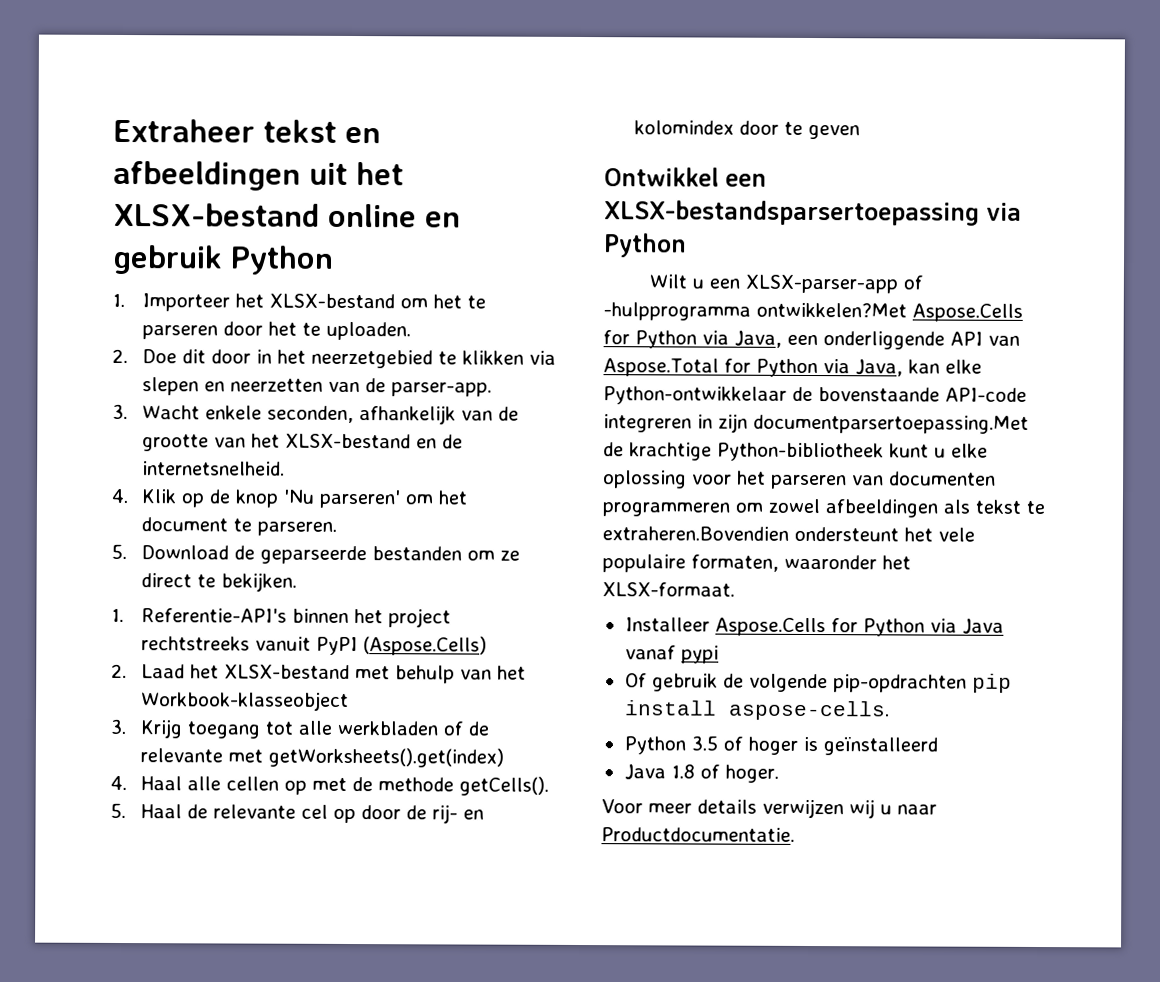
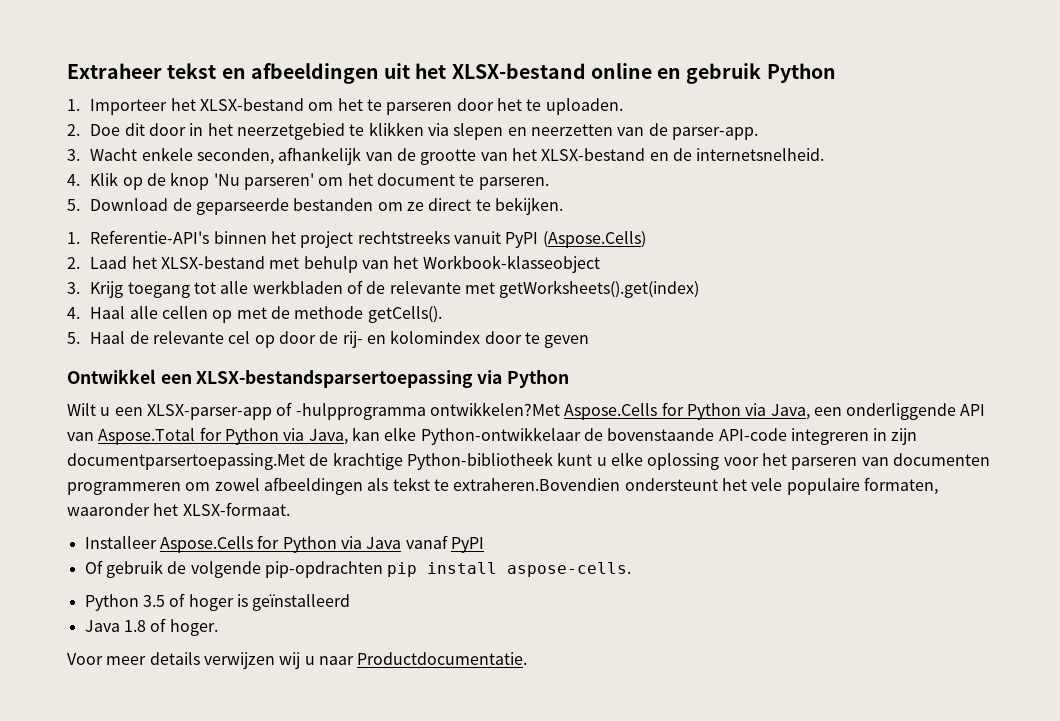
- Installeer Aspose.Cells for Python via Java vanaf pypi
+ Installeer Aspose.Cells for Python via Java vanaf PyPI

